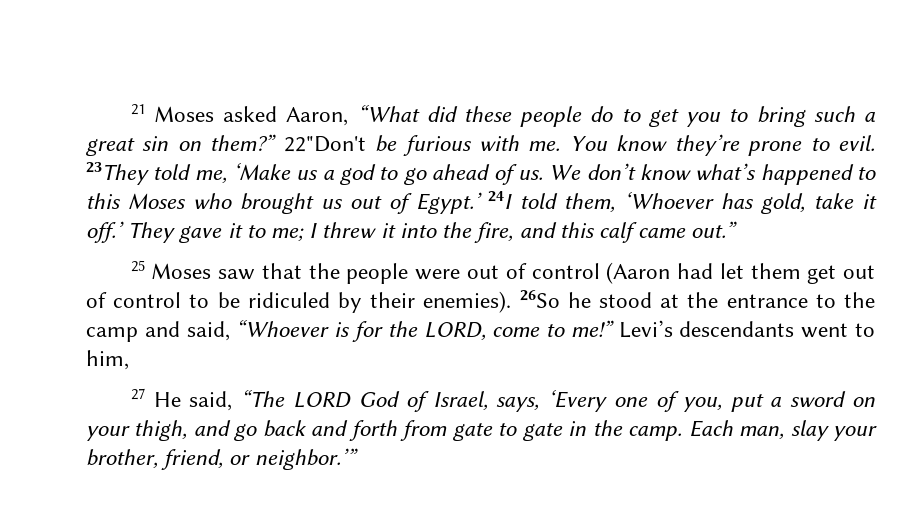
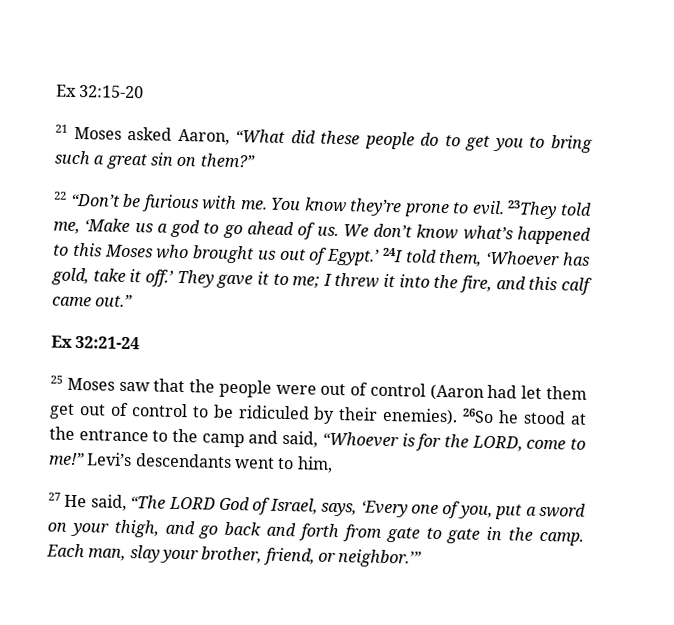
+ Ex 32:15-20
- 21 Moses asked Aaron, “What did these people do to get you to bring such a great sin on them?” 22"Don't be furious with me.
+ 21 Moses asked Aaron, “What did these people do to get you to bring such a great sin on them?”
+ 22 “Don’t be furious with me.
+ Ex 32:21-24

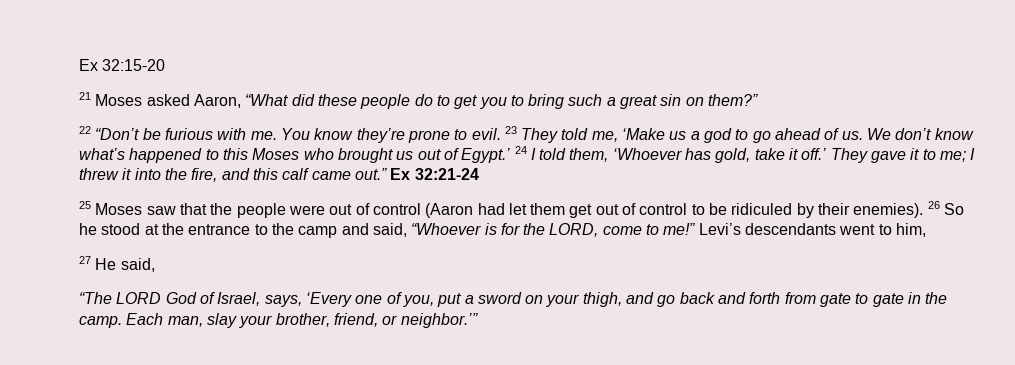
- 23They told me, ‘Make us a god to go ahead of us.
+ 23 They told me, ‘Make us a god to go ahead of us.
- 24I told them, ‘Whoever has gold, take it off.’
+ 24 I told them, ‘Whoever has gold, take it off.’
- They gave it to me; I threw it into the fire, and this calf came out.”
- Ex 32:21-24
+ They gave it to me; I threw it into the fire, and this calf came out.” Ex 32:21-24
- 26So he stood at the entrance to the camp and said, “Whoever is for the LORD, come to me!”
+ 26 So he stood at the entrance to the camp and said, “Whoever is for the LORD, come to me!”
- 27 He said, “The LORD God of Israel, says, ‘Every one of you, put a sword on your thigh, and go back and forth from gate to gate in the camp.
+ 27 He said,
+ “The LORD God of Israel, says, ‘Every one of you, put a sword on your thigh, and go back and forth from gate to gate in the camp.

